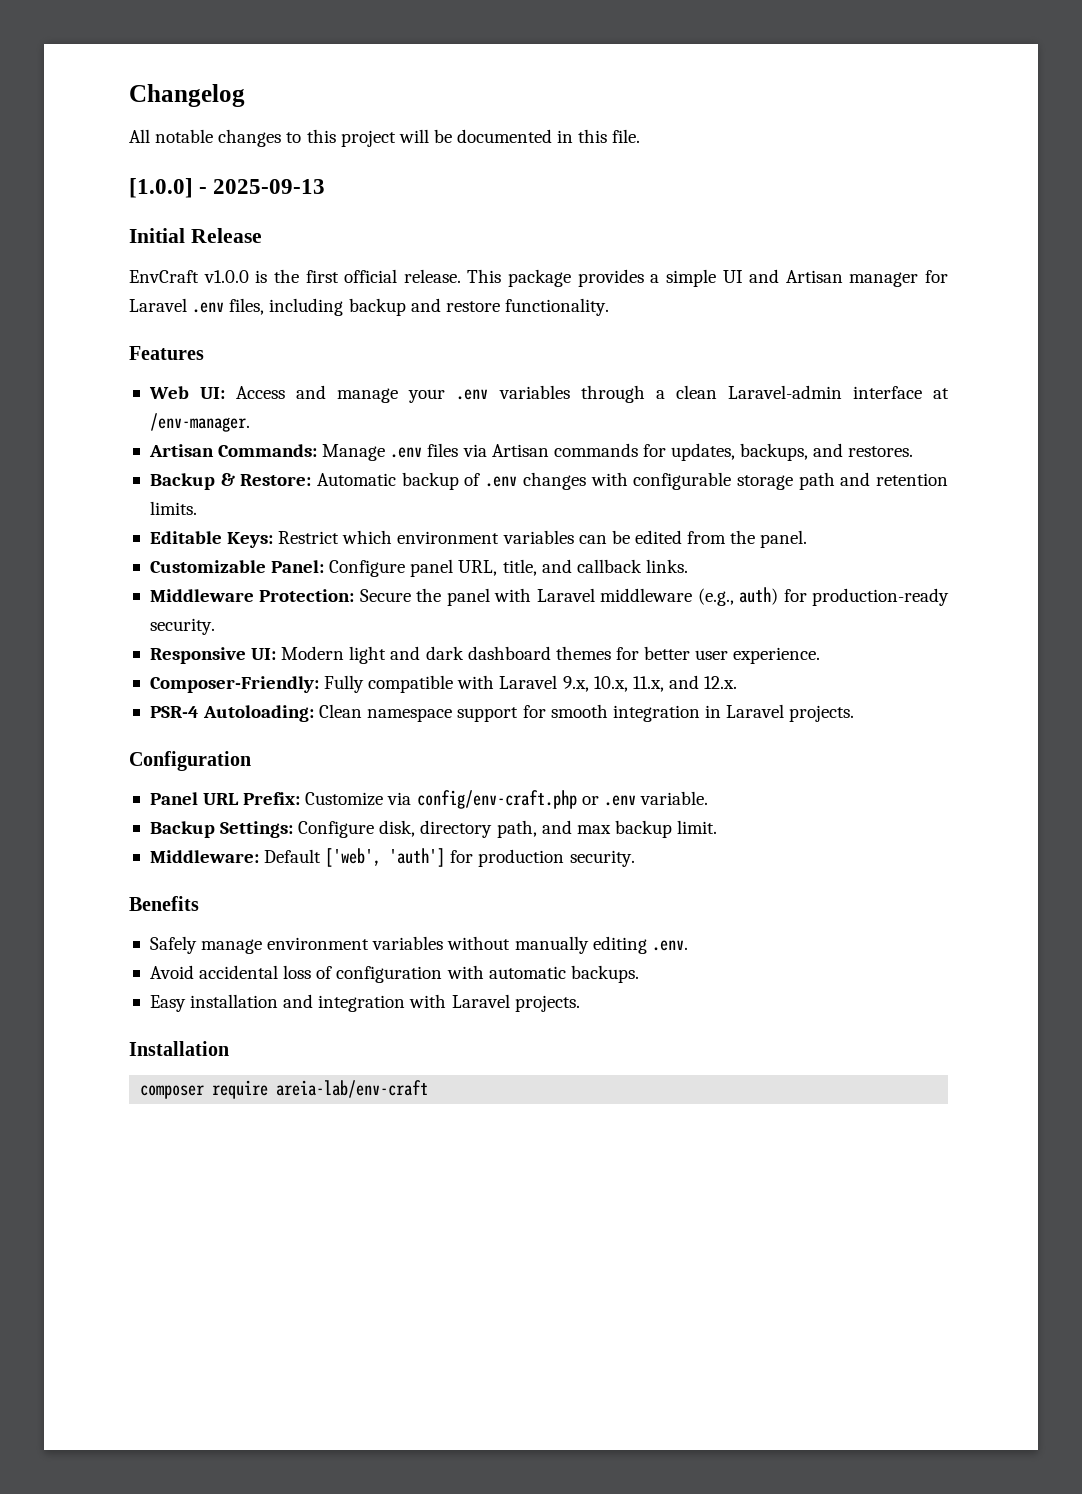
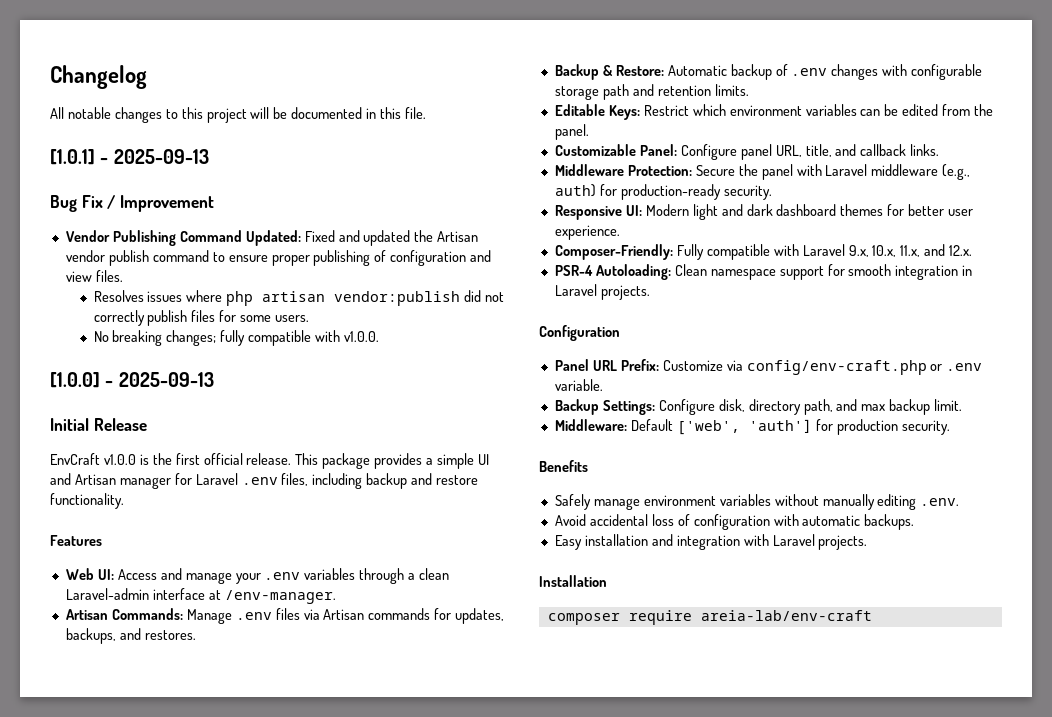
+ [1.0.1] - 2025-09-13
+ Bug Fix / Improvement
+ Vendor Publishing Command Updated: Fixed and updated the Artisan vendor publish command to ensure proper publishing of configuration and view files.
+ Resolves issues where php artisan vendor:publish did not correctly publish files for some users.
+ No breaking changes; fully compatible with v1.0.0.

